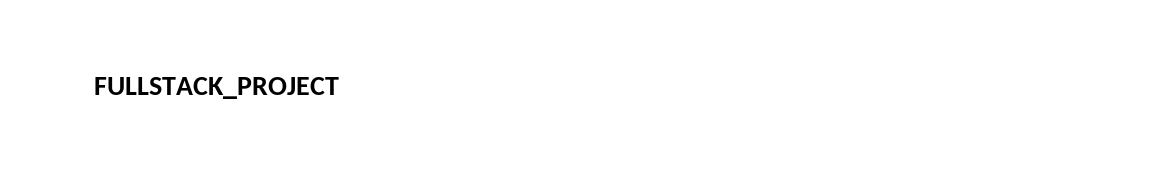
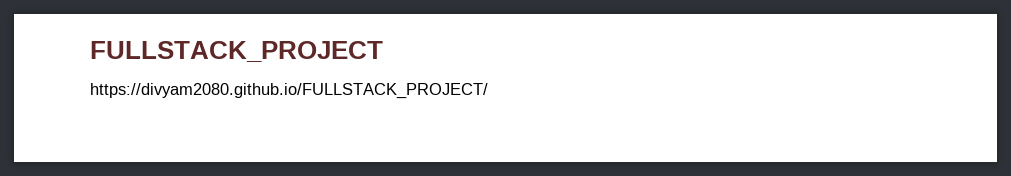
+ https://divyam2080.github.io/FULLSTACK_PROJECT/

